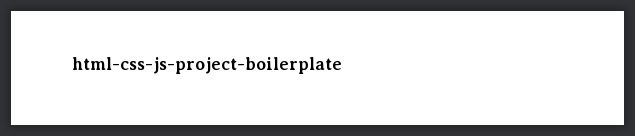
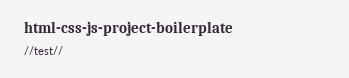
+ //test//

